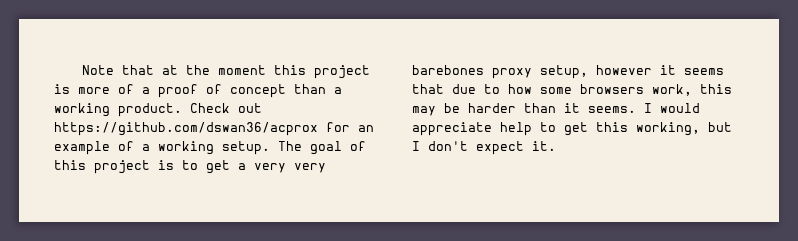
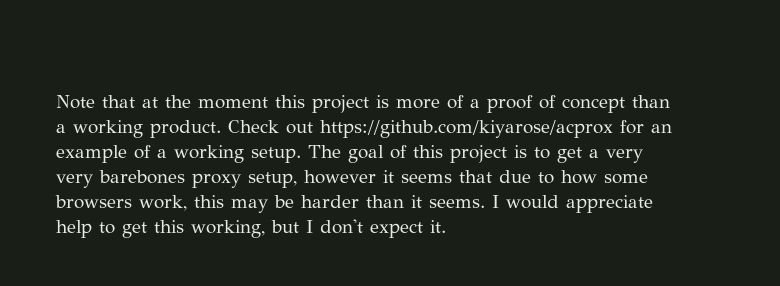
- Check out https://github.com/dswan36/acprox for an example of a working setup.
+ Check out https://github.com/kiyarose/acprox for an example of a working setup.

